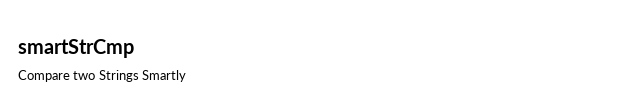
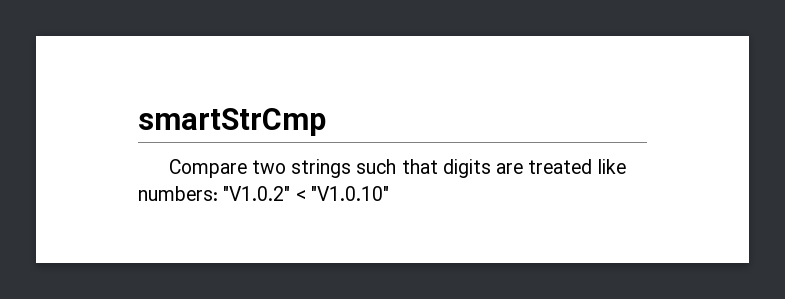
- Compare two Strings Smartly
+ Compare two strings such that digits are treated like numbers: "V1.0.2" < "V1.0.10"

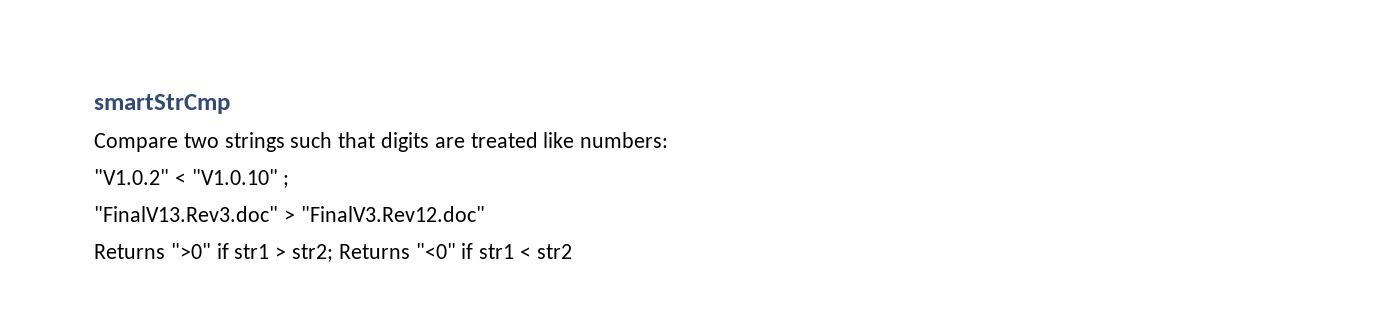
- Compare two strings such that digits are treated like numbers: "V1.0.2" < "V1.0.10"
+ Compare two strings such that digits are treated like numbers:
+ "V1.0.2" < "V1.0.10" ;
+ "FinalV13.Rev3.doc" > "FinalV3.Rev12.doc"
+ Returns ">0" if str1 > str2; Returns "<0" if str1 < str2

